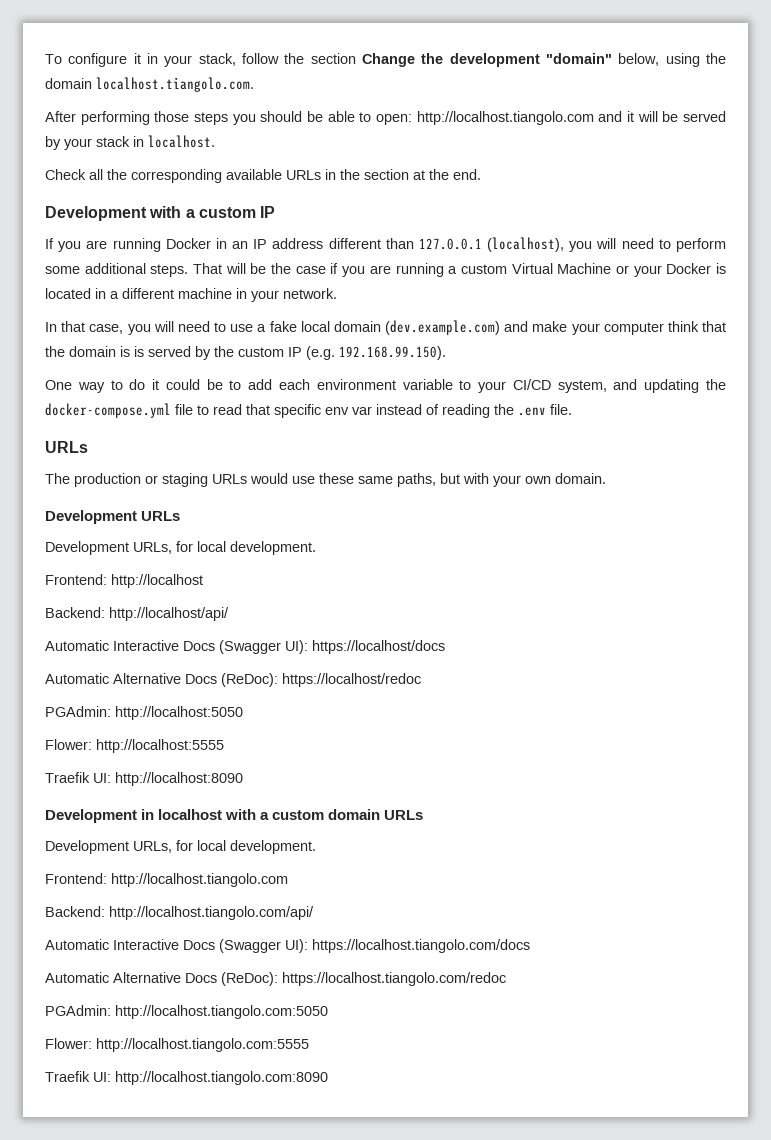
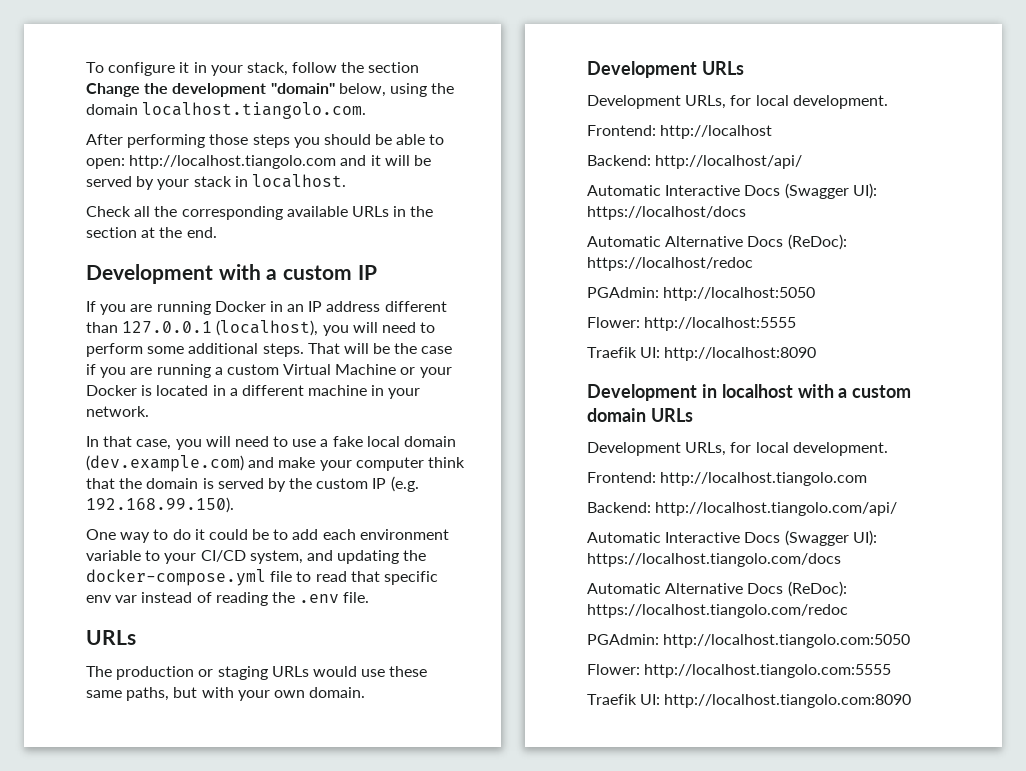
- In that case, you will need to use a fake local domain (dev.example.com) and make your computer think that the domain is is served by the custom IP (e.g. 192.168.99.150).
+ In that case, you will need to use a fake local domain (dev.example.com) and make your computer think that the domain is served by the custom IP (e.g. 192.168.99.150).

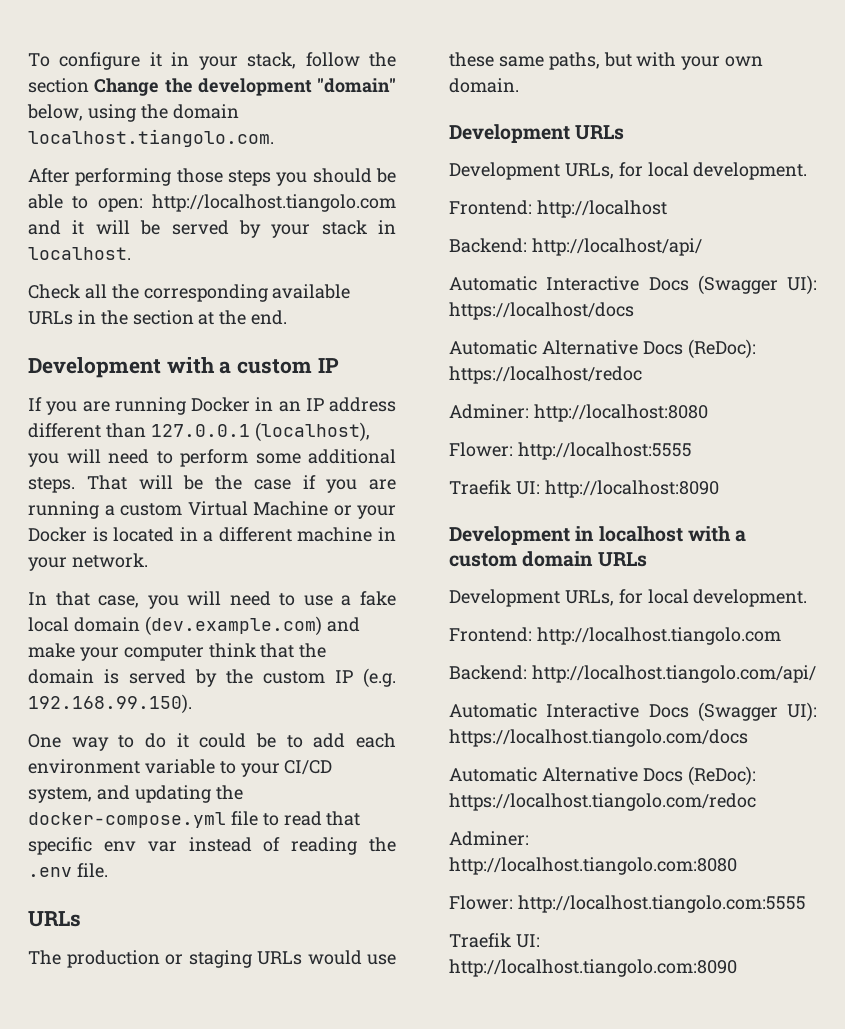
- PGAdmin: http://localhost:5050
+ Adminer: http://localhost:8080
- PGAdmin: http://localhost.tiangolo.com:5050
+ Adminer: http://localhost.tiangolo.com:8080

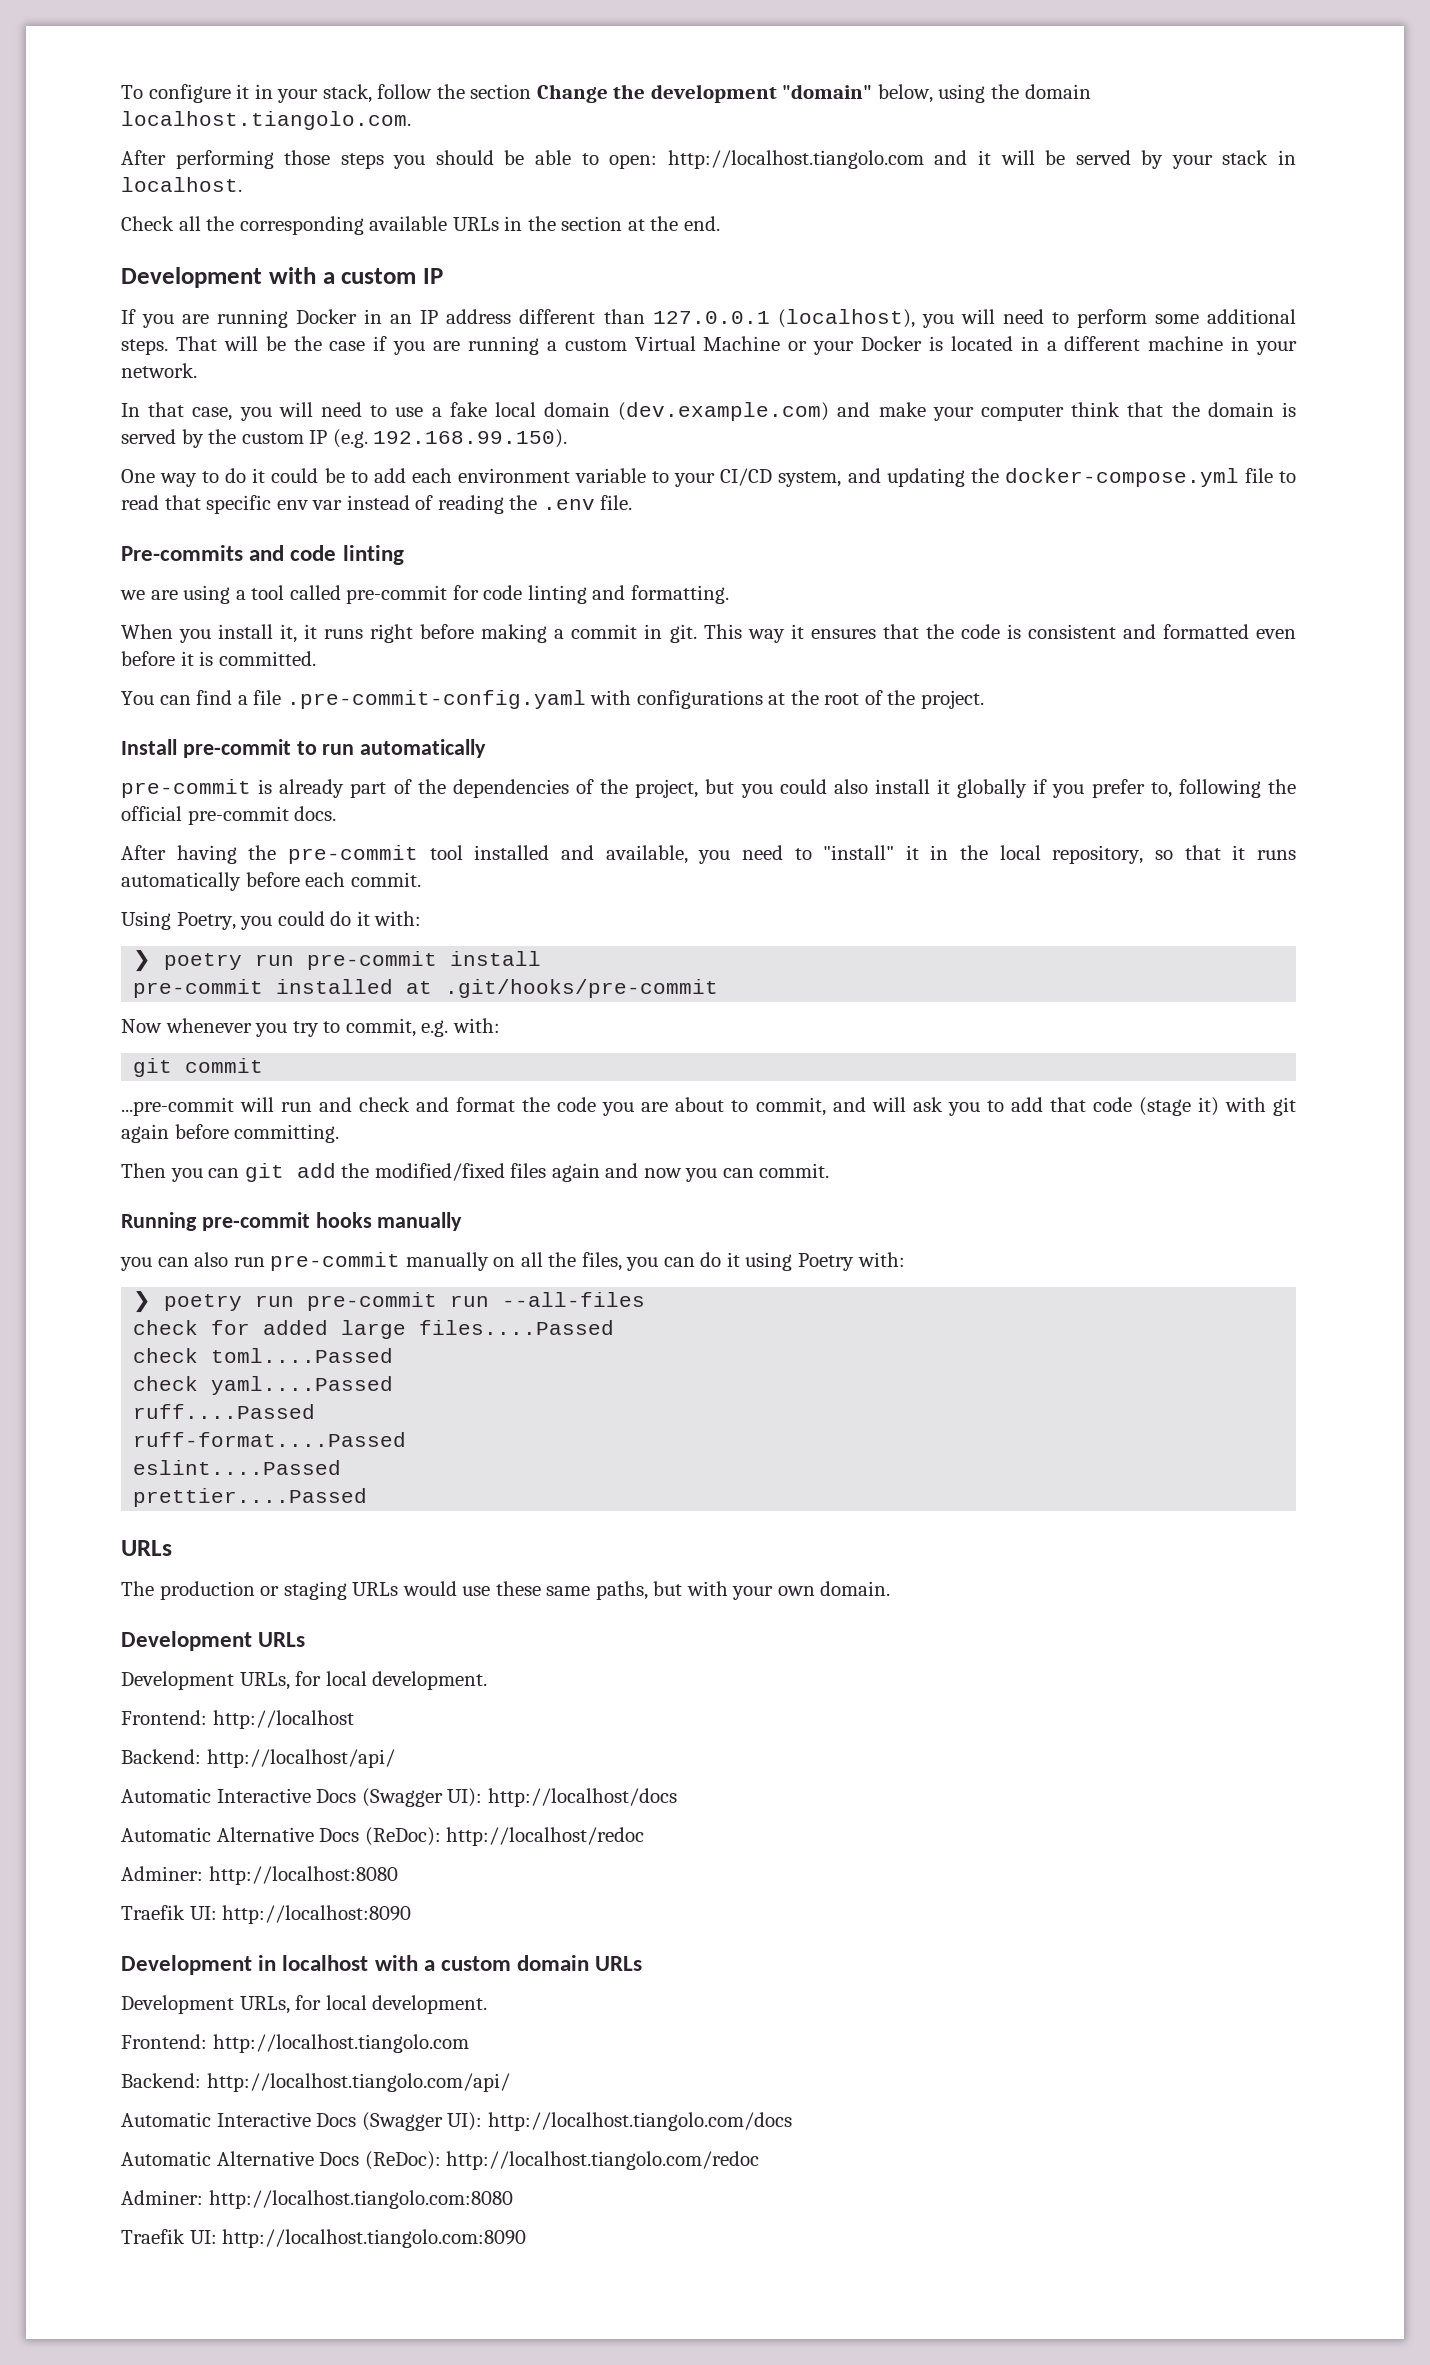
+ Pre-commits and code linting
+ we are using a tool called pre-commit for code linting and formatting.
+ When you install it, it runs right before making a commit in git. This way it ensures that the code is consistent and formatted even before it is committed.
+ You can find a file .pre-commit-config.yaml with configurations at the root of the project.
+ Install pre-commit to run automatically
+ pre-commit is already part of the dependencies of the project, but you could also install it globally if you prefer to, following the official pre-commit docs.
+ After having the pre-commit tool installed and available, you need to "install" it in the local repository, so that it runs automatically before each commit.
+ Using Poetry, you could do it with:
+ ❯ poetry run pre-commit install
+ pre-commit installed at .git/hooks/pre-commit
+ Now whenever you try to commit, e.g. with:
+ git commit
+ ...pre-commit will run and check and format the code you are about to commit, and will ask you to add that code (stage it) with git again before committing.
+ Then you can git add the modified/fixed files again and now you can commit.
+ Running pre-commit hooks manually
+ you can also run pre-commit manually on all the files, you can do it using Poetry with:
+ ❯ poetry run pre-commit run --all-files
+ check for added large files....Passed
+ check toml....Passed
+ check yaml....Passed
+ ruff....Passed
+ ruff-format....Passed
+ eslint....Passed
+ prettier....Passed
- Automatic Interactive Docs (Swagger UI): https://localhost/docs
- Automatic Alternative Docs (ReDoc): https://localhost/redoc
+ Automatic Interactive Docs (Swagger UI): http://localhost/docs
+ Automatic Alternative Docs (ReDoc): http://localhost/redoc
- Flower: http://localhost:5555
- Automatic Interactive Docs (Swagger UI): https://localhost.tiangolo.com/docs
- Automatic Alternative Docs (ReDoc): https://localhost.tiangolo.com/redoc
+ Automatic Interactive Docs (Swagger UI): http://localhost.tiangolo.com/docs
+ Automatic Alternative Docs (ReDoc): http://localhost.tiangolo.com/redoc
- Flower: http://localhost.tiangolo.com:5555

